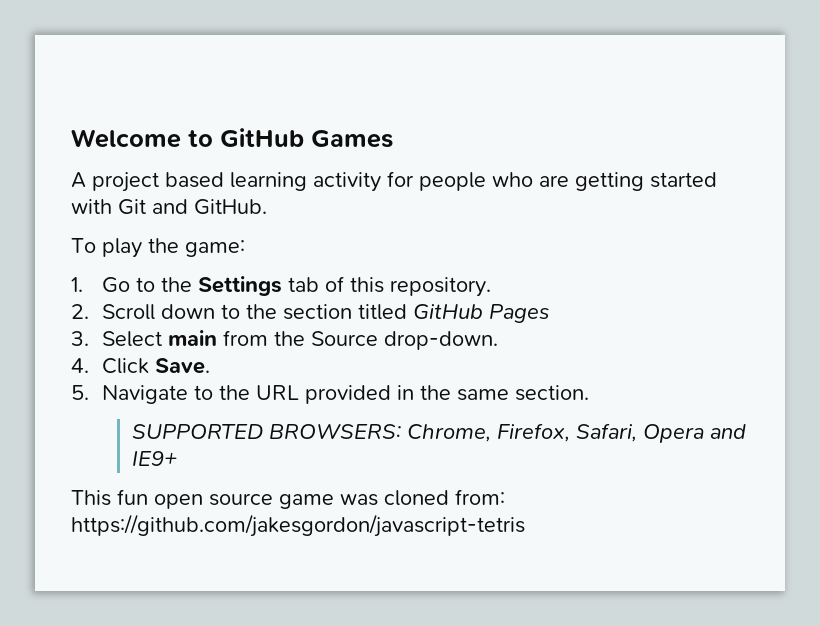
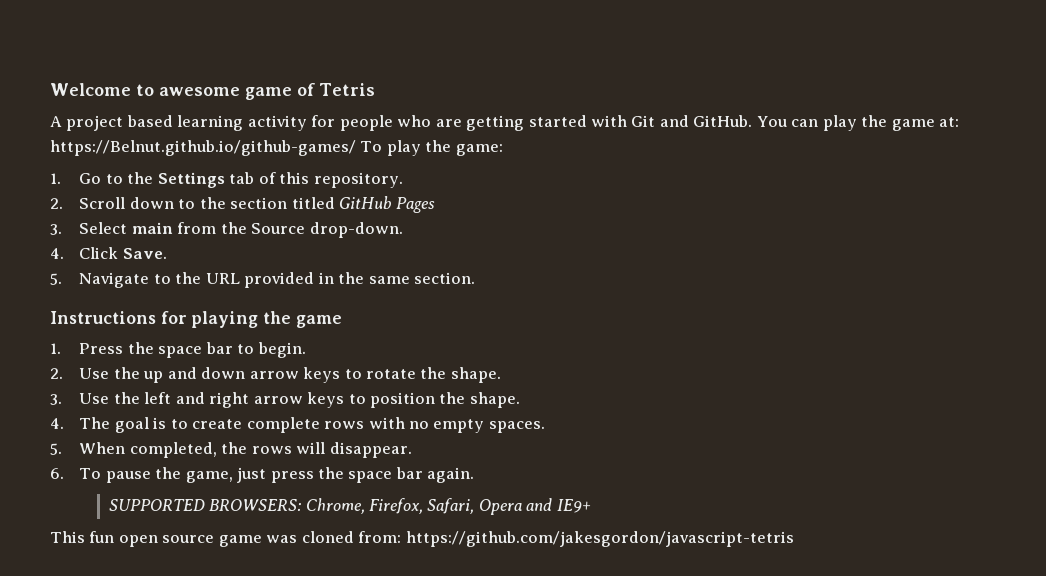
- Welcome to GitHub Games
+ Welcome to awesome game of Tetris
- A project based learning activity for people who are getting started with Git and GitHub.
- To play the game:
+ A project based learning activity for people who are getting started with Git and GitHub. You can play the game at: https://Belnut.github.io/github-games/ To play the game:
+ Instructions for playing the game
+ 1. Press the space bar to begin.
+ 2. Use the up and down arrow keys to rotate the shape.
+ 3. Use the left and right arrow keys to position the shape.
+ 4. The goal is to create complete rows with no empty spaces.
+ 5. When completed, the rows will disappear.
+ 6. To pause the game, just press the space bar again.

